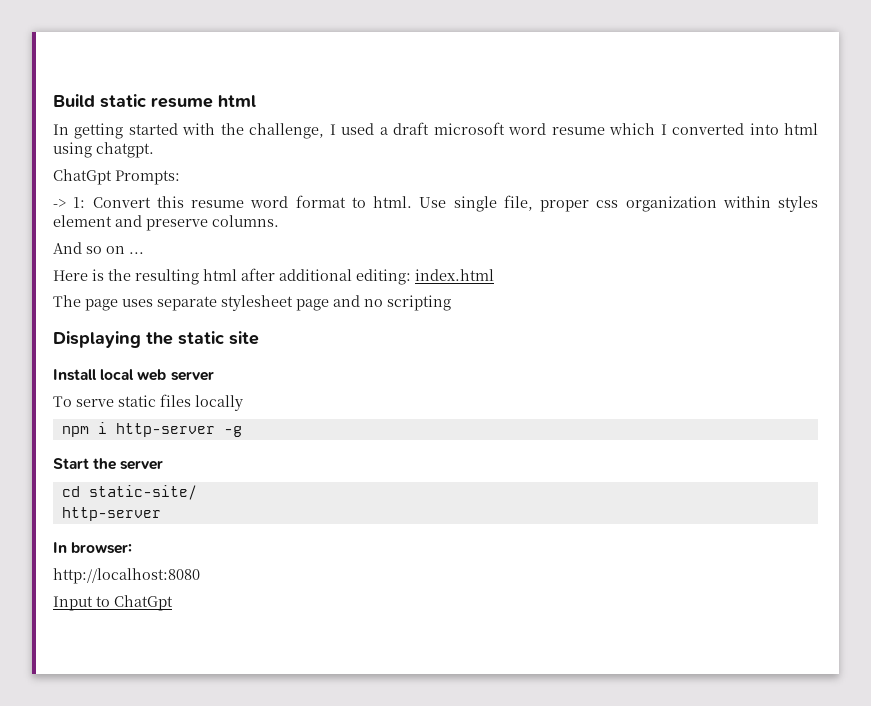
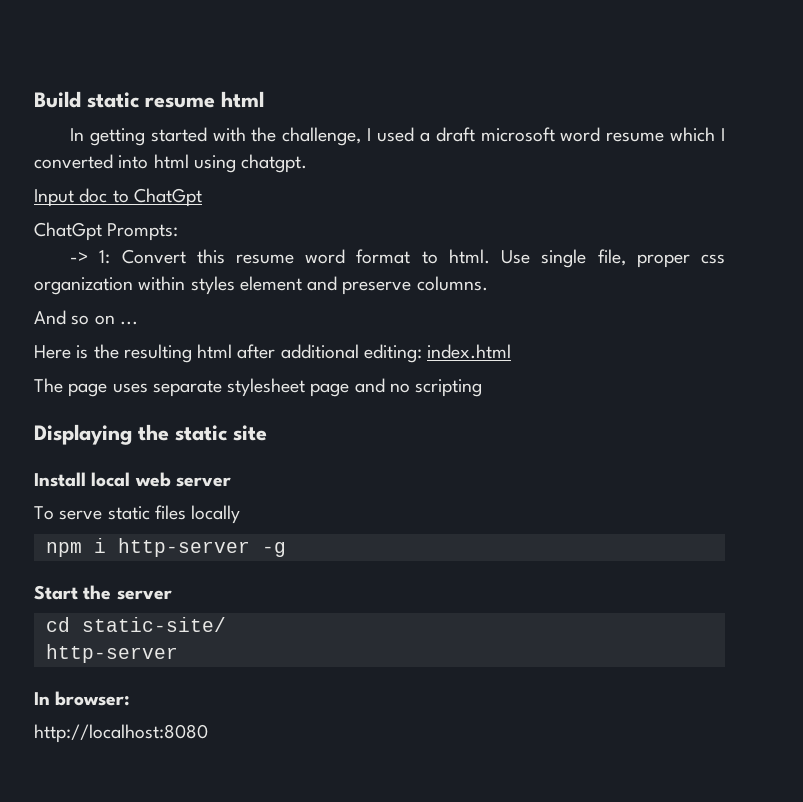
+ Input doc to ChatGpt
- Input to ChatGpt

